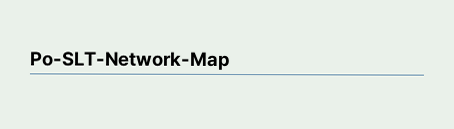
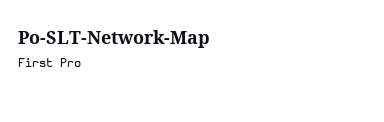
+ First Pro

